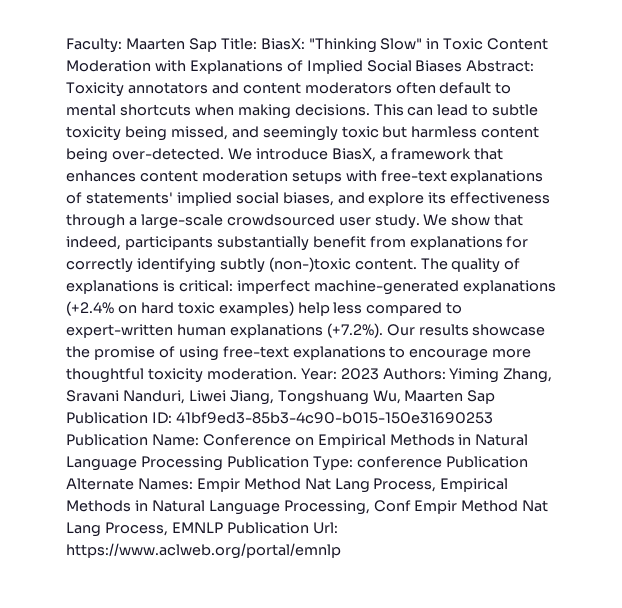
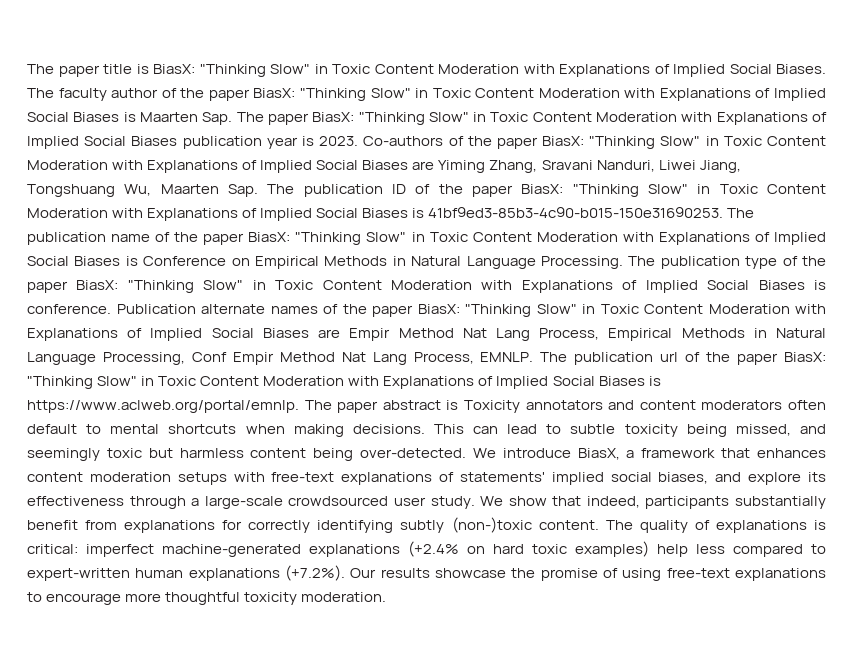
- Faculty: Maarten Sap Title: BiasX: "Thinking Slow" in Toxic Content Moderation with Explanations of Implied Social Biases Abstract: Toxicity annotators and content moderators often default to mental shortcuts when making decisions.
+ The paper title is BiasX: "Thinking Slow" in Toxic Content Moderation with Explanations of Implied Social Biases. The faculty author of the paper BiasX: "Thinking Slow" in Toxic Content Moderation with Explanations of Implied Social Biases is Maarten Sap. The paper BiasX: "Thinking Slow" in Toxic Content Moderation with Explanations of Implied Social Biases publication year is 2023. Co-authors of the paper BiasX: "Thinking Slow" in Toxic Content Moderation with Explanations of Implied Social Biases are Yiming Zhang, Sravani Nanduri, Liwei Jiang, Tongshuang Wu, Maarten Sap. The publication ID of the paper BiasX: "Thinking Slow" in Toxic Content Moderation with Explanations of Implied Social Biases is 41bf9ed3-85b3-4c90-b015-150e31690253. The publication name of the paper BiasX: "Thinking Slow" in Toxic Content Moderation with Explanations of Implied Social Biases is Conference on Empirical Methods in Natural Language Processing. The publication type of the paper BiasX: "Thinking Slow" in Toxic Content Moderation with Explanations of Implied Social Biases is conference. Publication alternate names of the paper BiasX: "Thinking Slow" in Toxic Content Moderation with Explanations of Implied Social Biases are Empir Method Nat Lang Process, Empirical Methods in Natural Language Processing, Conf Empir Method Nat Lang Process, EMNLP. The publication url of the paper BiasX: "Thinking Slow" in Toxic Content Moderation with Explanations of Implied Social Biases is https://www.aclweb.org/portal/emnlp. The paper abstract is Toxicity annotators and content moderators often default to mental shortcuts when making decisions.
- Year: 2023 Authors: Yiming Zhang, Sravani Nanduri, Liwei Jiang, Tongshuang Wu, Maarten Sap Publication ID: 41bf9ed3-85b3-4c90-b015-150e31690253 Publication Name: Conference on Empirical Methods in Natural Language Processing Publication Type: conference Publication Alternate Names: Empir Method Nat Lang Process, Empirical Methods in Natural Language Processing, Conf Empir Method Nat Lang Process, EMNLP Publication Url: https://www.aclweb.org/portal/emnlp

